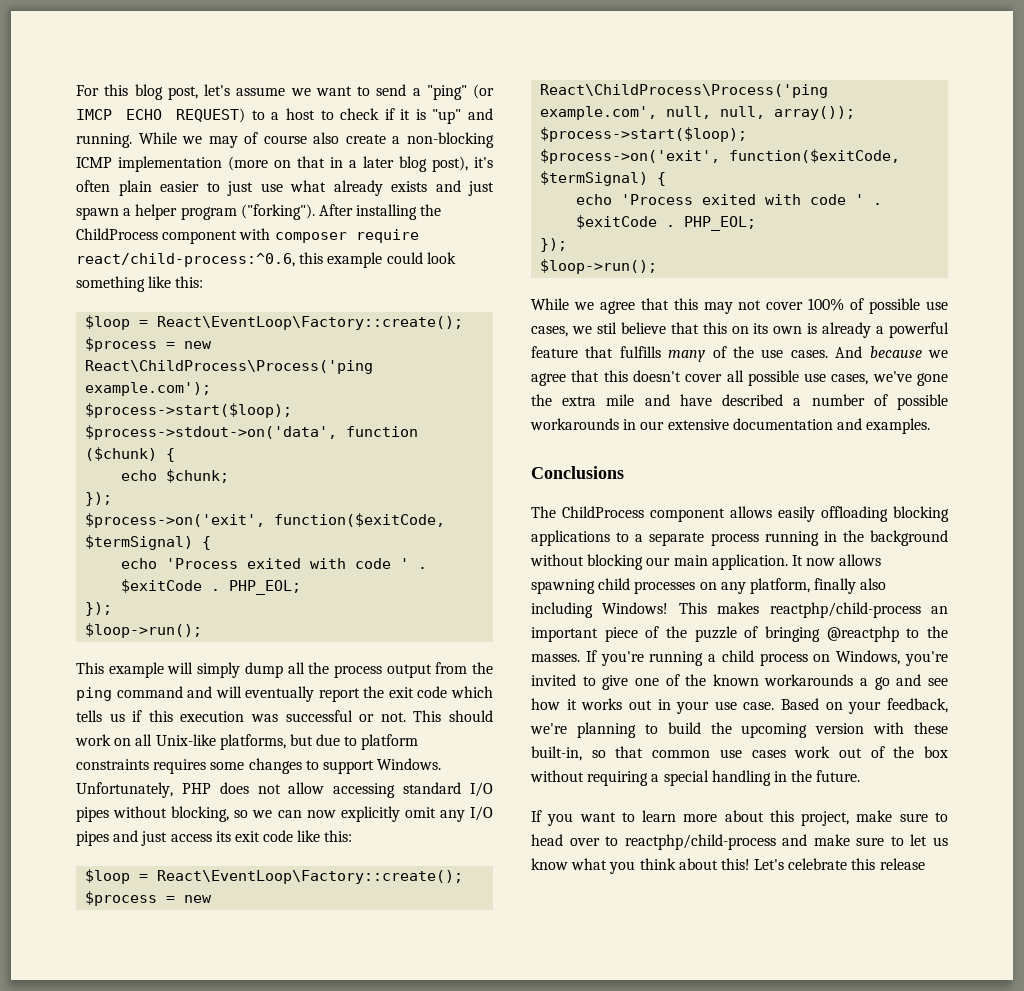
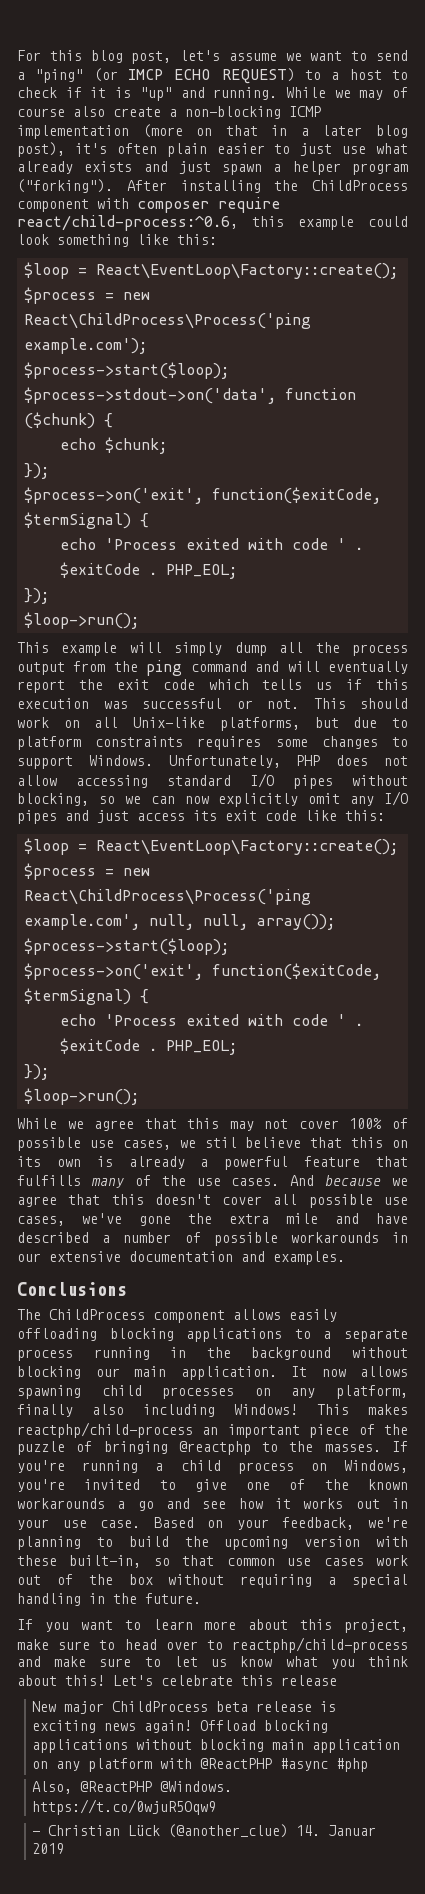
+ New major ChildProcess beta release is exciting news again! Offload blocking applications without blocking main application on any platform with @ReactPHP #async #php
+ Also, @ReactPHP @Windows. https://t.co/0wjuR5Oqw9
+ — Christian Lück (@another_clue) 14. Januar 2019

